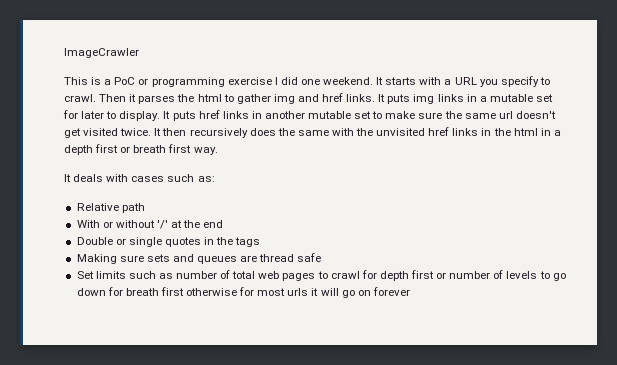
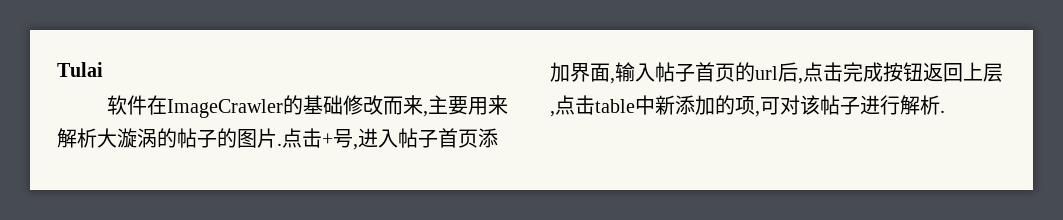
- ImageCrawler
- This is a PoC or programming exercise I did one weekend. It starts with a URL you specify to crawl. Then it parses the html to gather img and href links. It puts img links in a mutable set for later to display. It puts href links in another mutable set to make sure the same url doesn't get visited twice. It then recursively does the same with the unvisited href links in the html in a depth first or breath first way.
- It deals with cases such as:
- Relative path
- With or without '/' at the end
- Double or single quotes in the tags
- Making sure sets and queues are thread safe
- Set limits such as number of total web pages to crawl for depth first or number of levels to go down for breath first otherwise for most urls it will go on forever
+ Tulai
+ 软件在ImageCrawler的基础修改而来,主要用来解析大漩涡的帖子的图片.点击+号,进入帖子首页添加界面,输入帖子首页的url后,点击完成按钮返回上层,点击table中新添加的项,可对该帖子进行解析.

